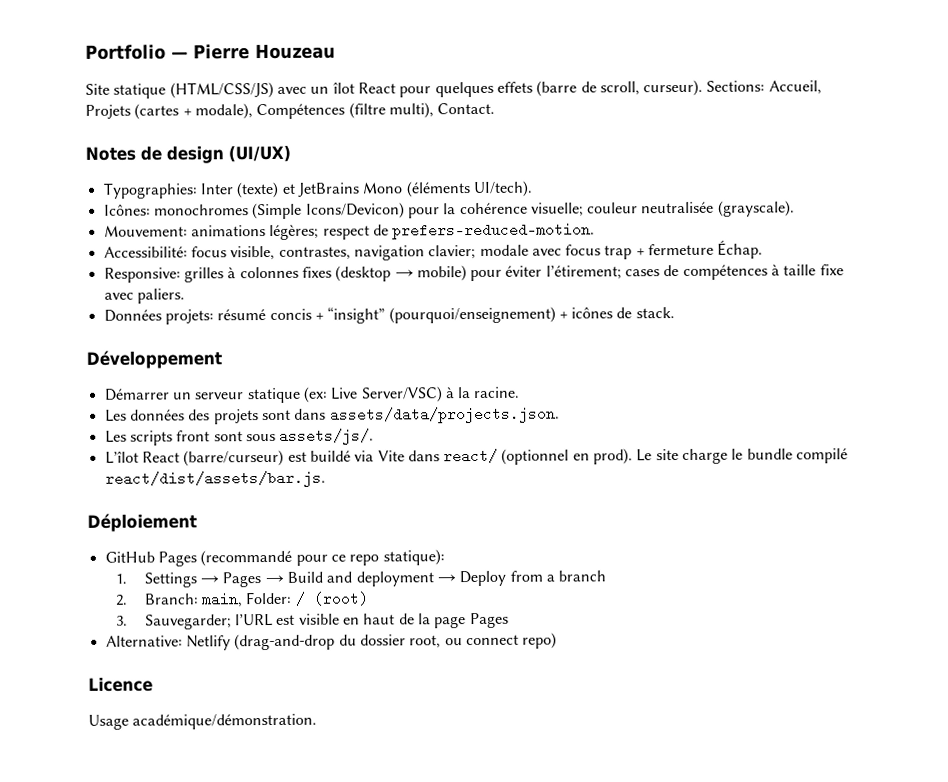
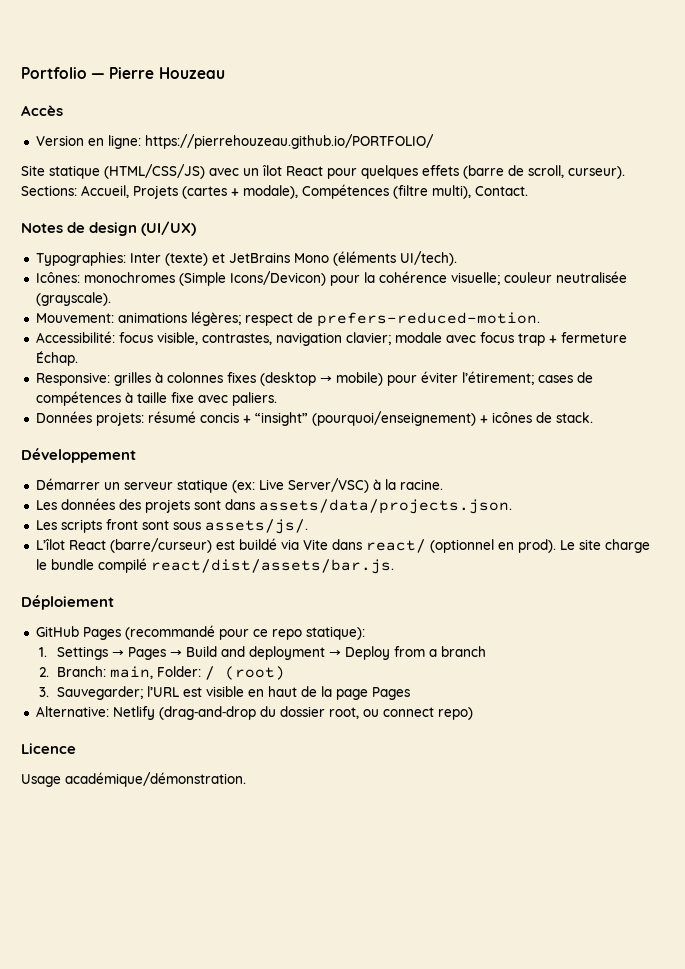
+ Accès
+ Version en ligne: https://pierrehouzeau.github.io/PORTFOLIO/

